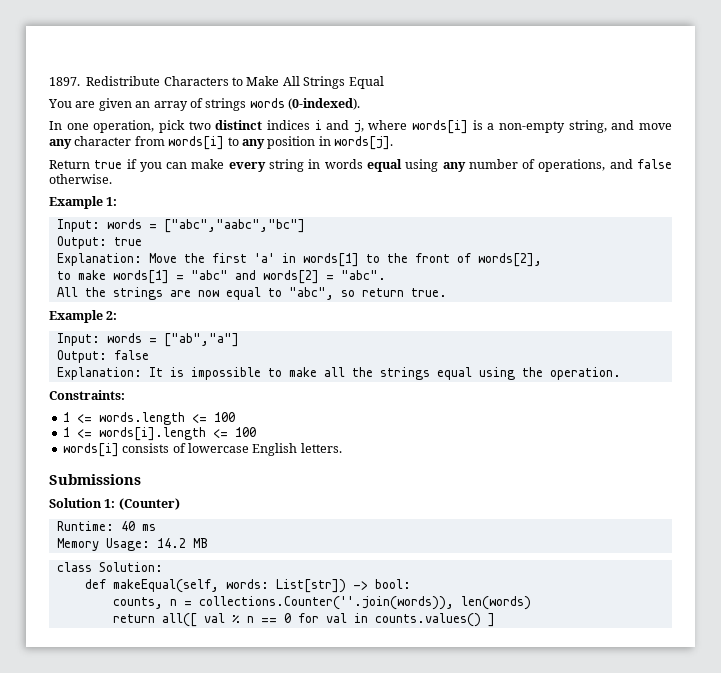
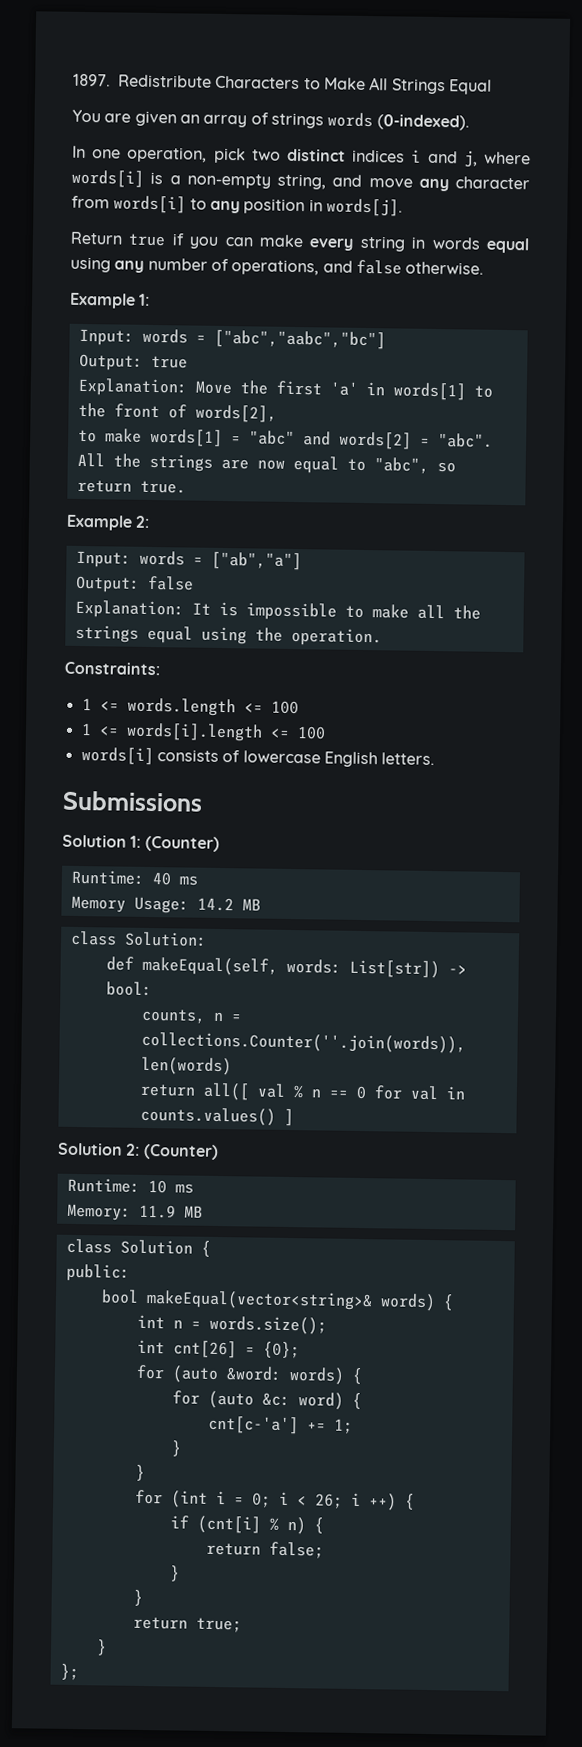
+ Solution 2: (Counter)
+ Runtime: 10 ms
+ Memory: 11.9 MB
+ class Solution {
+ public:
+ bool makeEqual(vector<string>& words) {
+ int n = words.size();
+ int cnt[26] = {0};
+ for (auto &word: words) {
+ for (auto &c: word) {
+ cnt[c-'a'] += 1;
+ }
+ }
+ for (int i = 0; i < 26; i ++) {
+ if (cnt[i] % n) {
+ return false;
+ }
+ }
+ return true;
+ }
+ };

